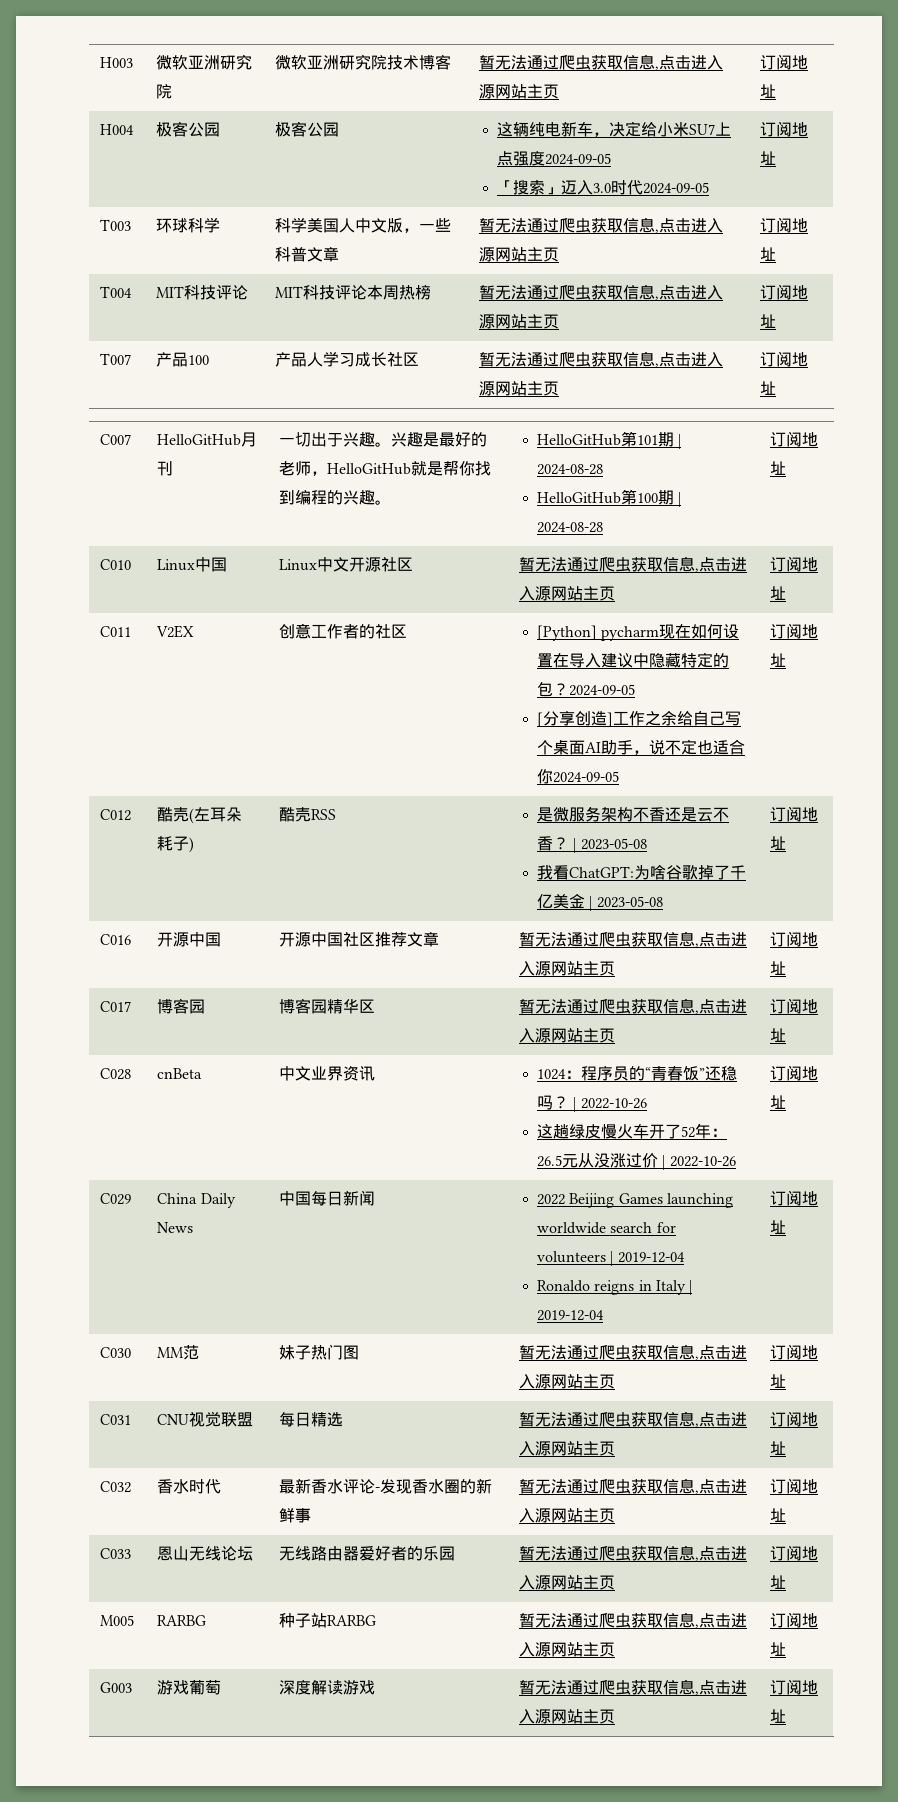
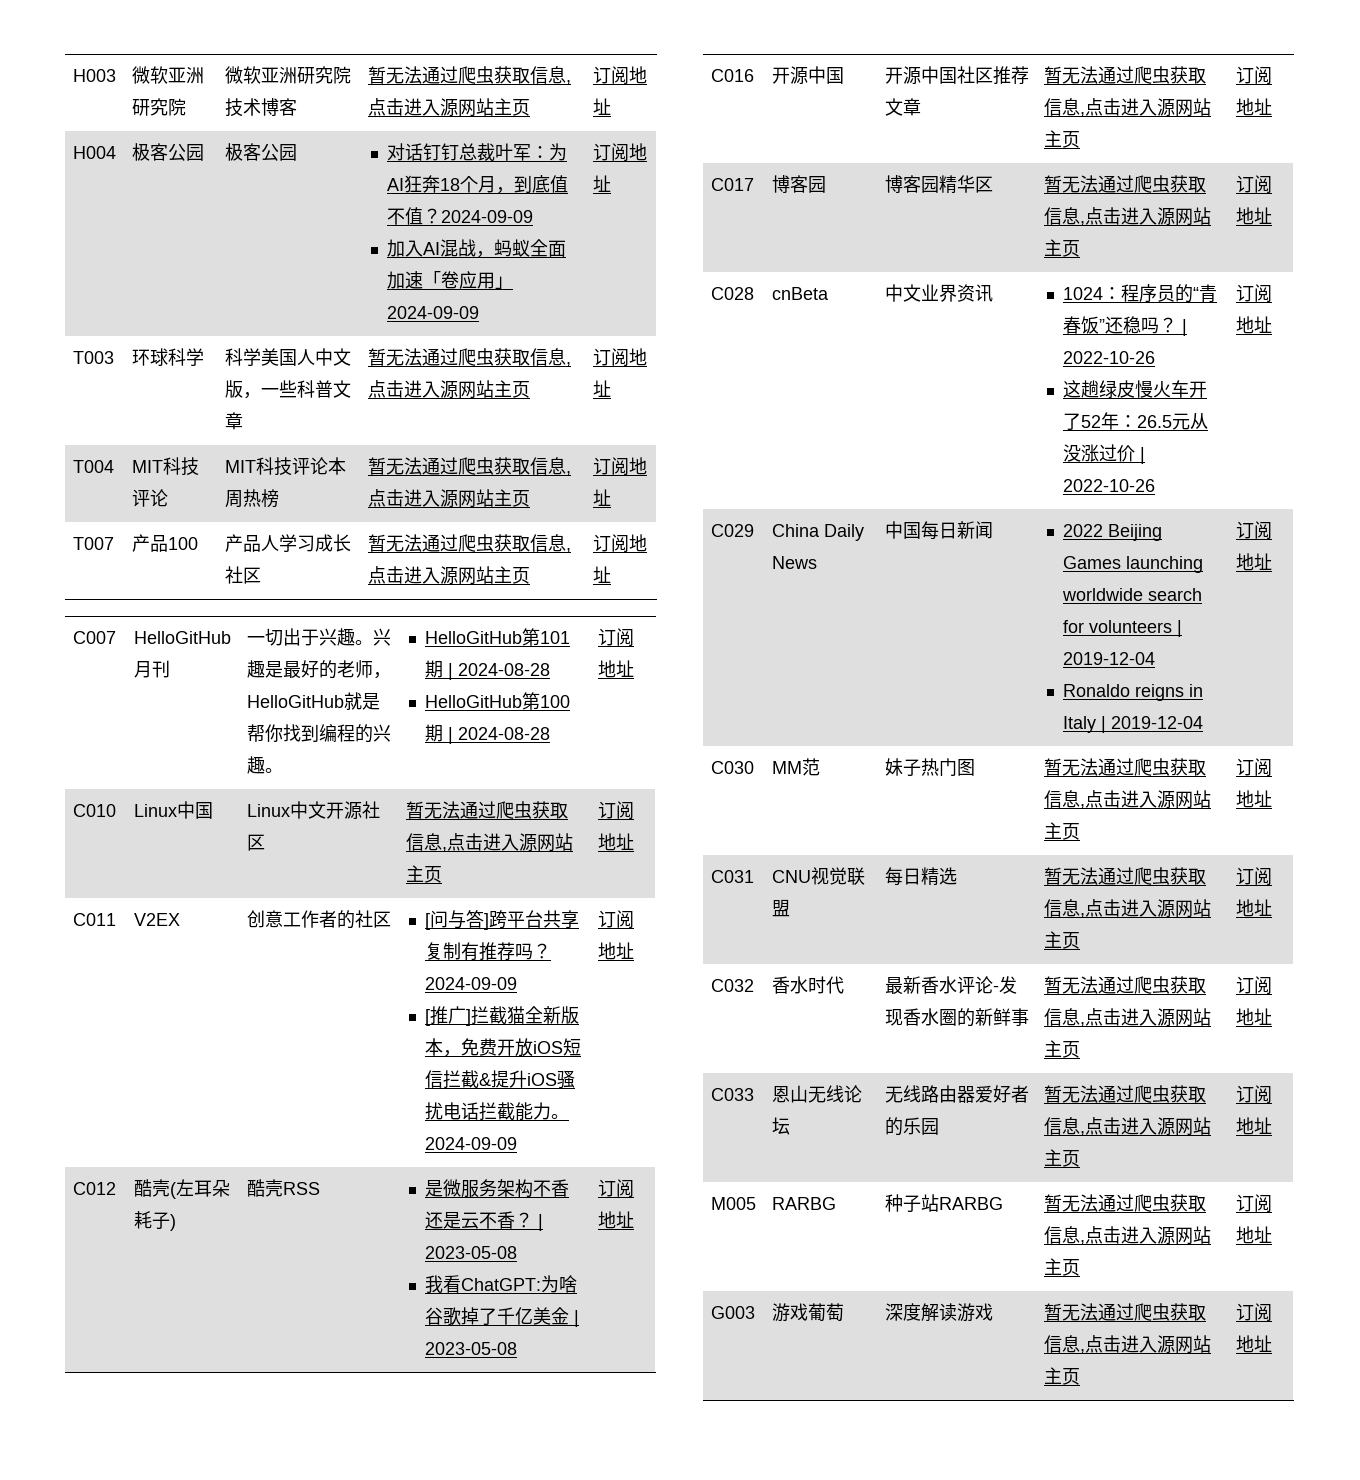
- H004 | 极客公园 | 极客公园 | 这辆纯电新车，决定给小米SU7上点强度2024-09-05
- 「搜索」迈入3.0时代2024-09-05 | 订阅地址
+ H004 | 极客公园 | 极客公园 | 对话钉钉总裁叶军：为AI狂奔18个月，到底值不值？2024-09-09
+ 加入AI混战，蚂蚁全面加速「卷应用」2024-09-09 | 订阅地址
- C011 | V2EX | 创意工作者的社区 | [Python] pycharm现在如何设置在导入建议中隐藏特定的包？2024-09-05
- [分享创造]工作之余给自己写个桌面AI助手，说不定也适合你2024-09-05 | 订阅地址
+ C011 | V2EX | 创意工作者的社区 | [问与答]跨平台共享复制有推荐吗？2024-09-09
+ [推广]拦截猫全新版本，免费开放iOS短信拦截&提升iOS骚扰电话拦截能力。2024-09-09 | 订阅地址

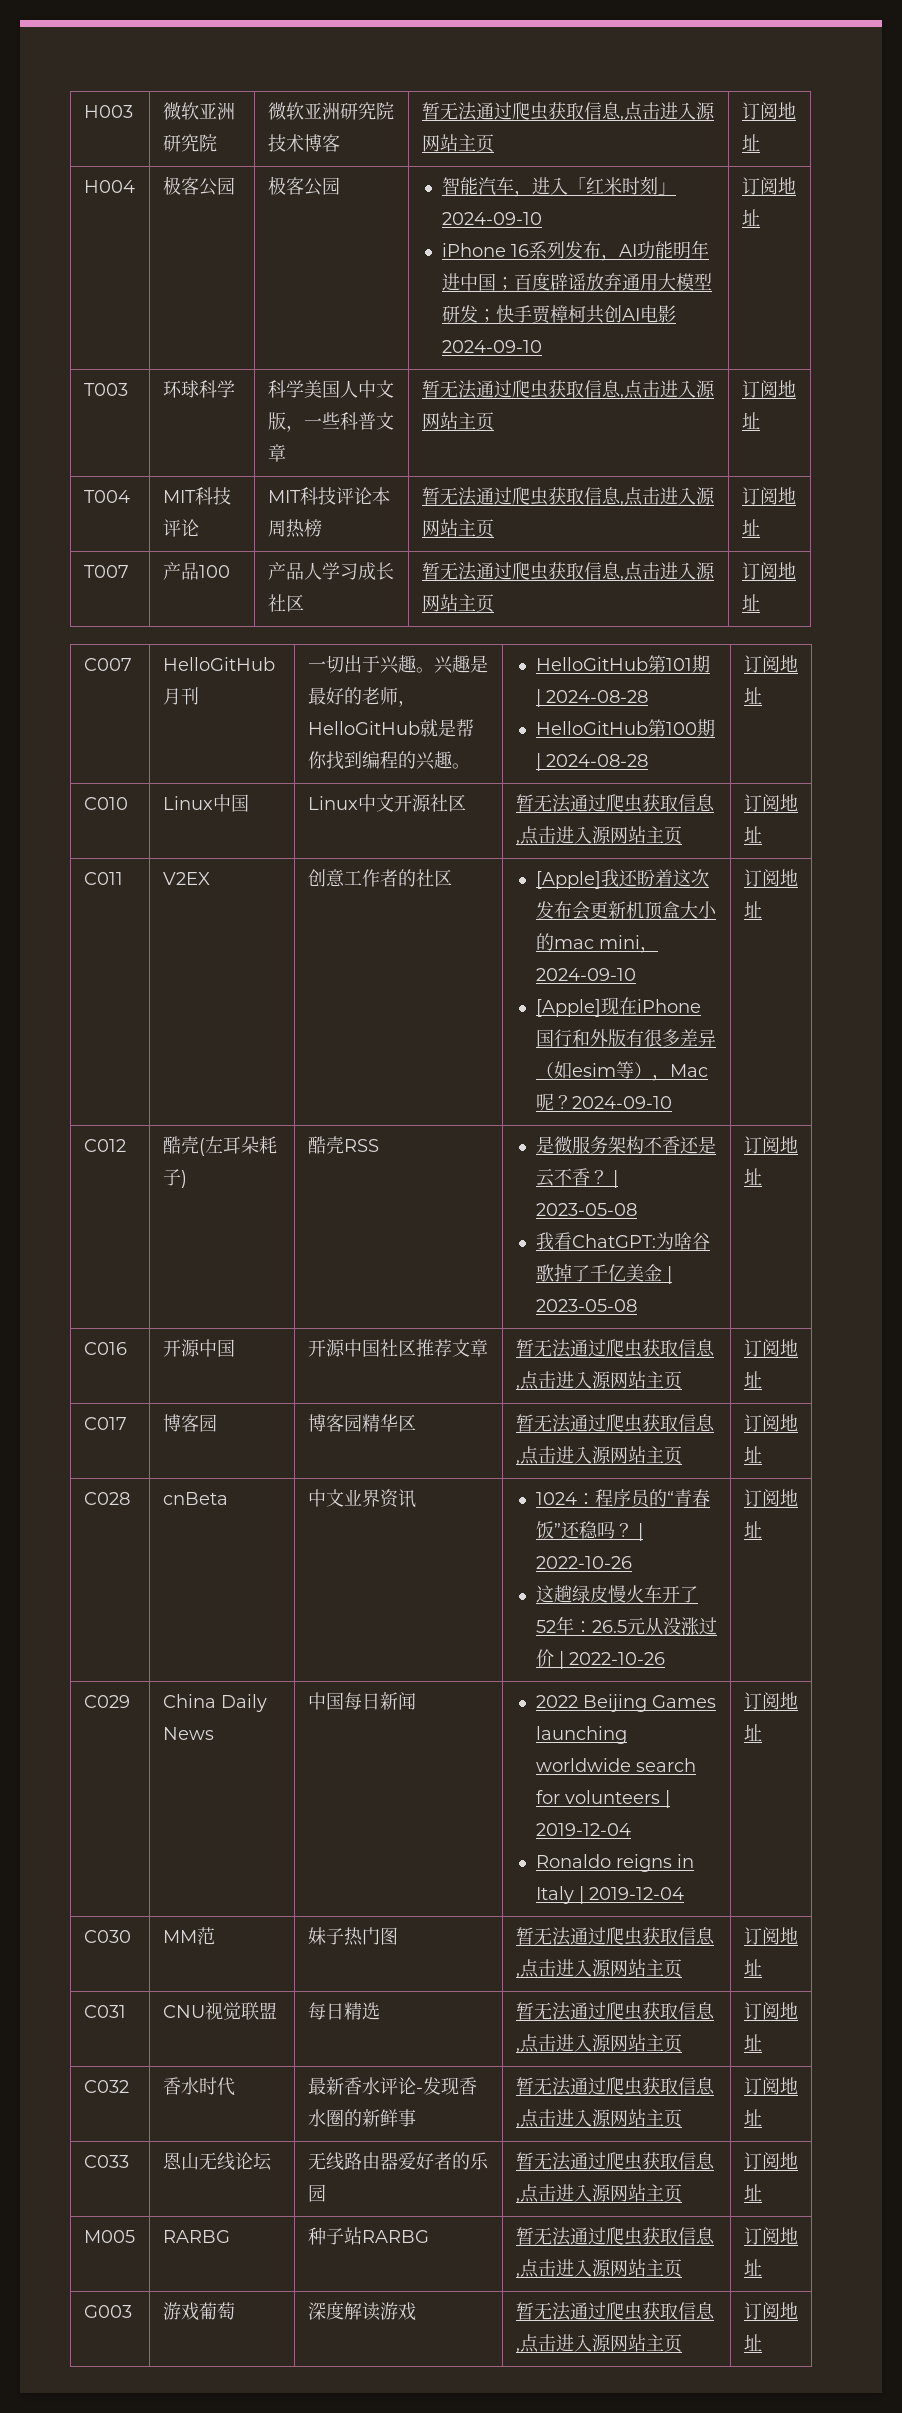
- H004 | 极客公园 | 极客公园 | 对话钉钉总裁叶军：为AI狂奔18个月，到底值不值？2024-09-09
- 加入AI混战，蚂蚁全面加速「卷应用」2024-09-09 | 订阅地址
+ H004 | 极客公园 | 极客公园 | 智能汽车，进入「红米时刻」2024-09-10
+ iPhone 16系列发布，AI功能明年进中国；百度辟谣放弃通用大模型研发；快手贾樟柯共创AI电影2024-09-10 | 订阅地址
- C011 | V2EX | 创意工作者的社区 | [问与答]跨平台共享复制有推荐吗？2024-09-09
- [推广]拦截猫全新版本，免费开放iOS短信拦截&提升iOS骚扰电话拦截能力。2024-09-09 | 订阅地址
+ C011 | V2EX | 创意工作者的社区 | [Apple]我还盼着这次发布会更新机顶盒大小的mac mini，2024-09-10
+ [Apple]现在iPhone国行和外版有很多差异（如esim等），Mac呢？2024-09-10 | 订阅地址

